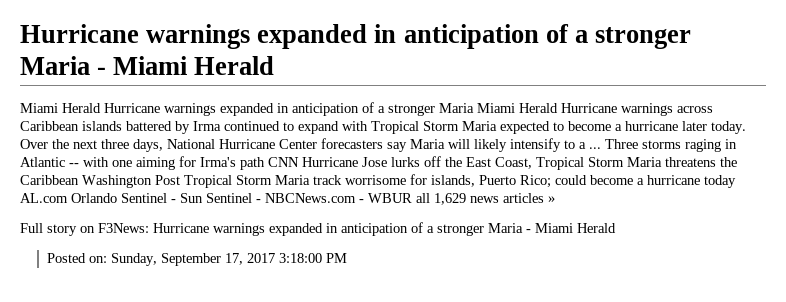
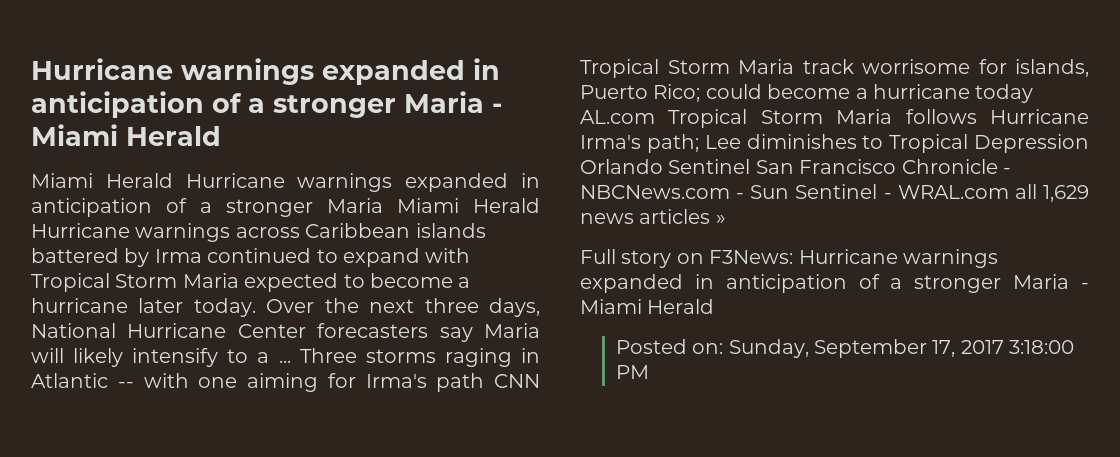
- Three storms raging in Atlantic -- with one aiming for Irma's path CNN Hurricane Jose lurks off the East Coast, Tropical Storm Maria threatens the Caribbean Washington Post Tropical Storm Maria track worrisome for islands, Puerto Rico; could become a hurricane today AL.com Orlando Sentinel - Sun Sentinel - NBCNews.com - WBUR all 1,629 news articles »
+ Three storms raging in Atlantic -- with one aiming for Irma's path CNN Tropical Storm Maria track worrisome for islands, Puerto Rico; could become a hurricane today AL.com Tropical Storm Maria follows Hurricane Irma's path; Lee diminishes to Tropical Depression Orlando Sentinel San Francisco Chronicle - NBCNews.com - Sun Sentinel - WRAL.com all 1,629 news articles »

